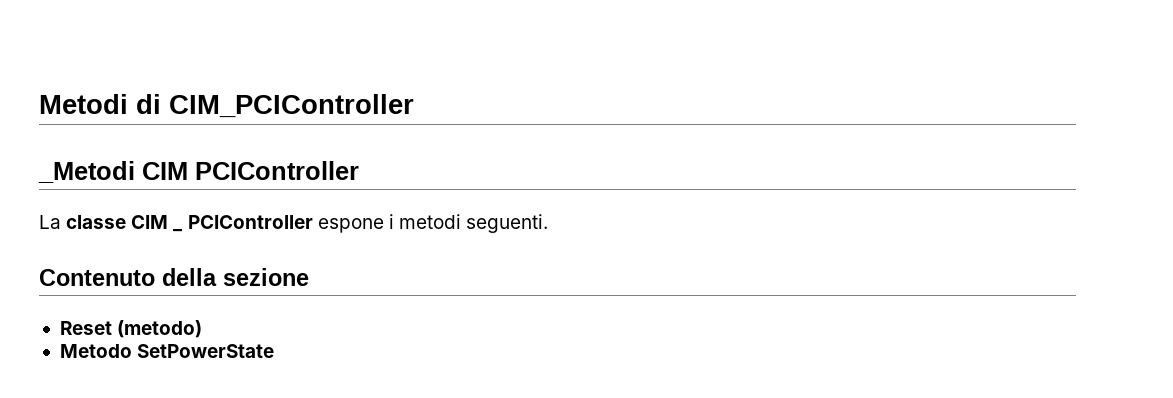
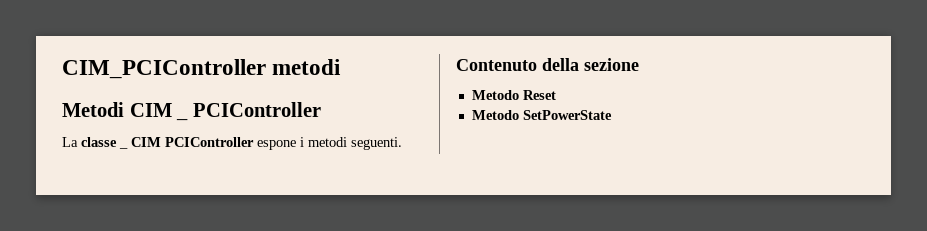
- Metodi di CIM_PCIController
- _Metodi CIM PCIController
+ CIM_PCIController metodi
+ Metodi CIM _ PCIController
- La classe CIM _ PCIController espone i metodi seguenti.
+ La classe _ CIM PCIController espone i metodi seguenti.
- Reset (metodo)
+ Metodo Reset

